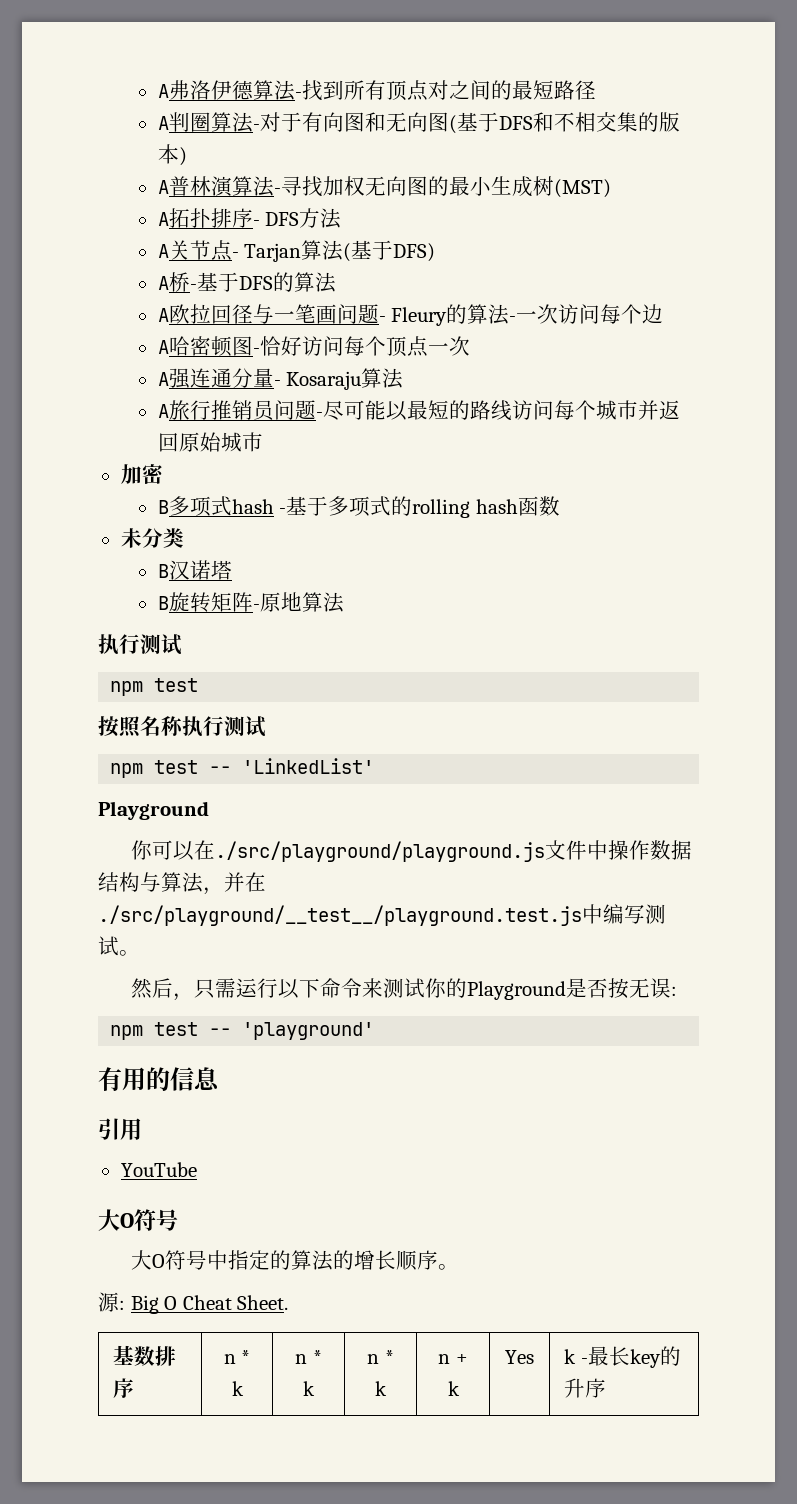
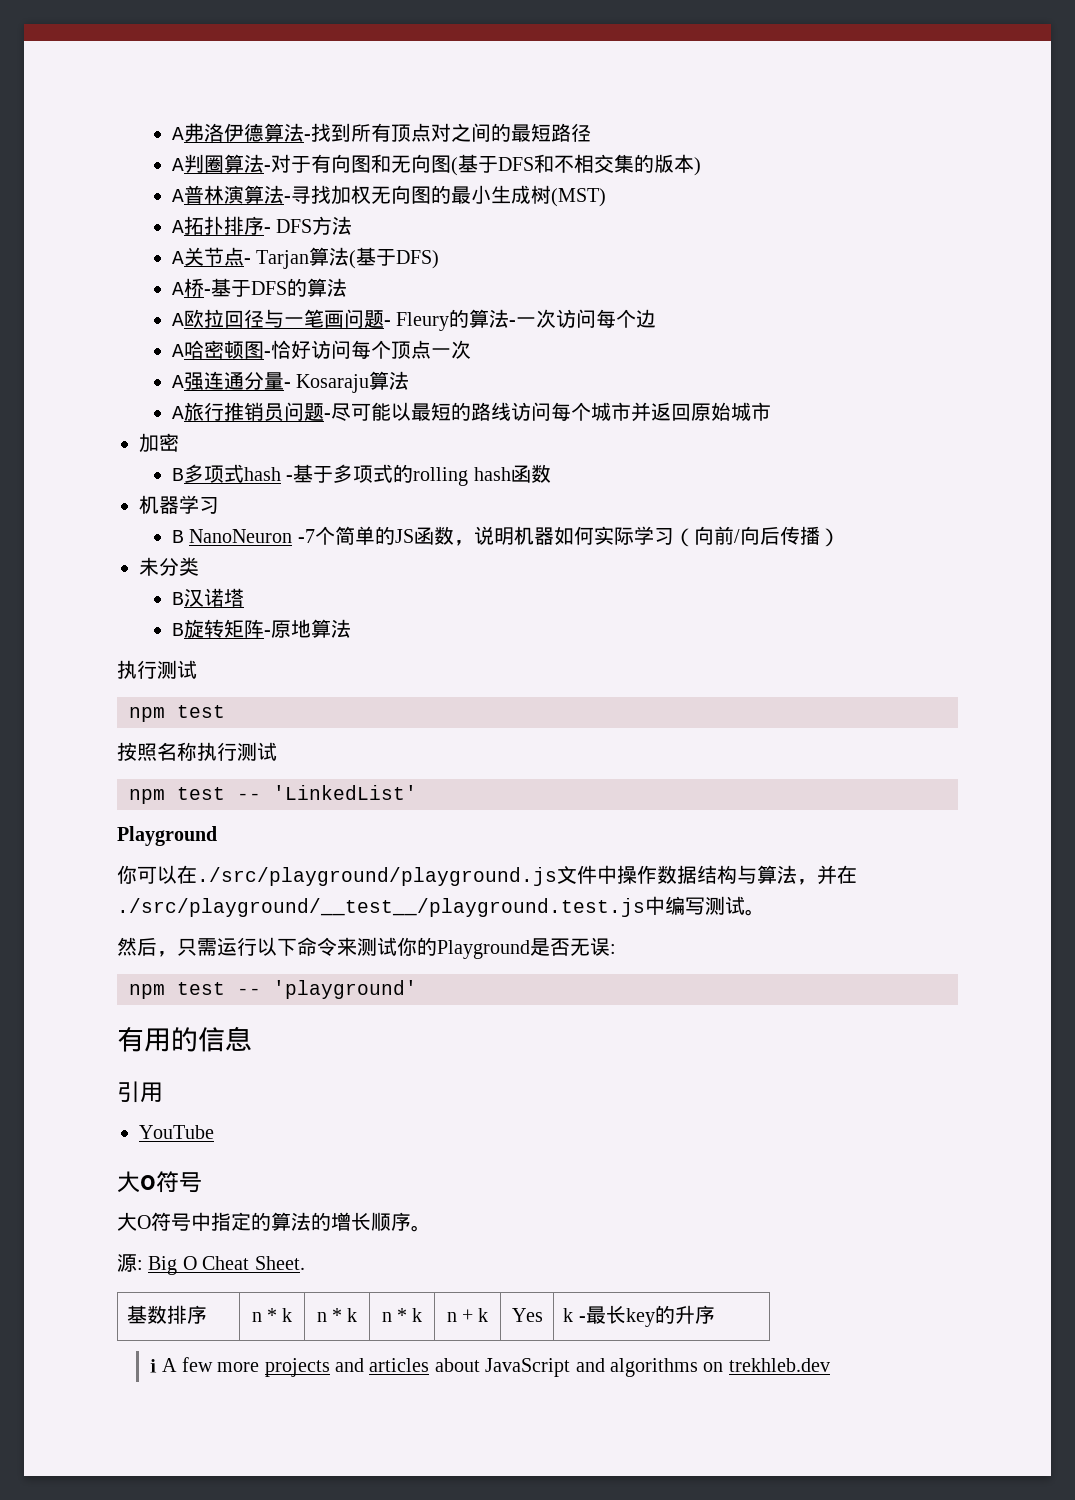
+ 机器学习
+ B NanoNeuron -7个简单的JS函数，说明机器如何实际学习（向前/向后传播）
- 然后，只需运行以下命令来测试你的Playground是否按无误:
+ 然后，只需运行以下命令来测试你的Playground是否无误:
+ ℹ A few more projects and articles about JavaScript and algorithms on trekhleb.dev

